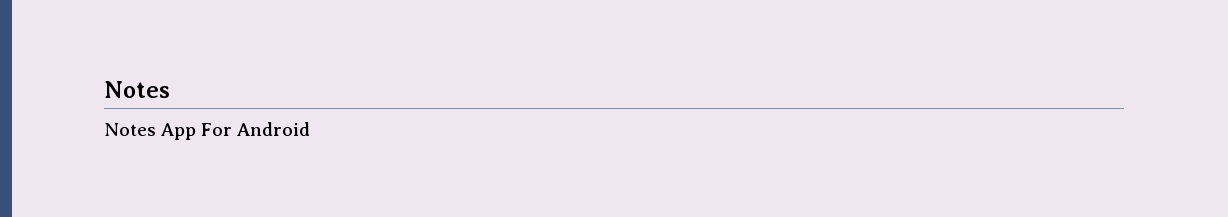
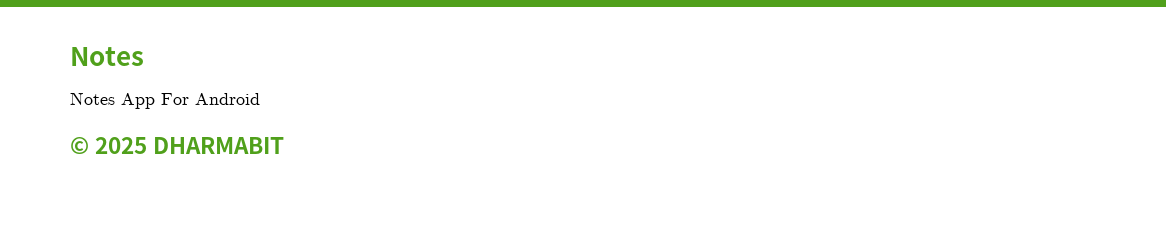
+ © 2025 DHARMABIT

